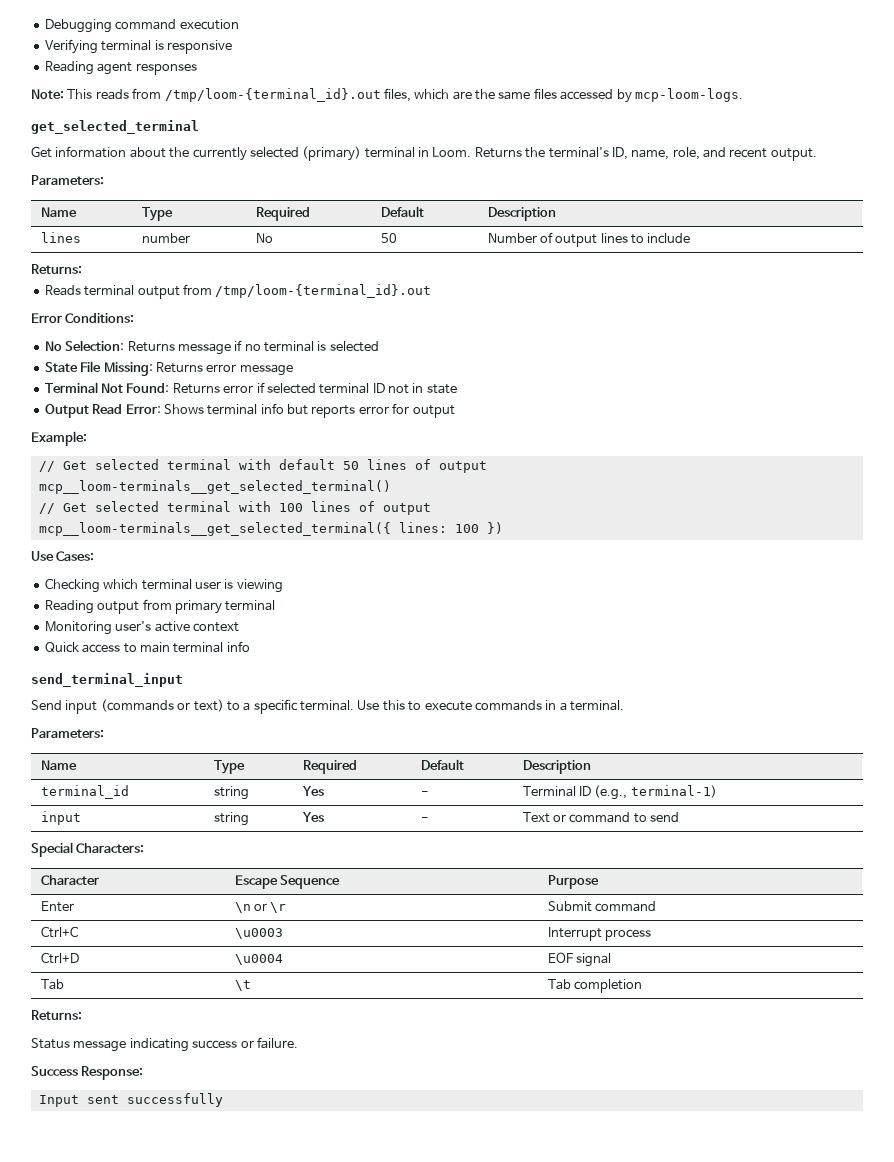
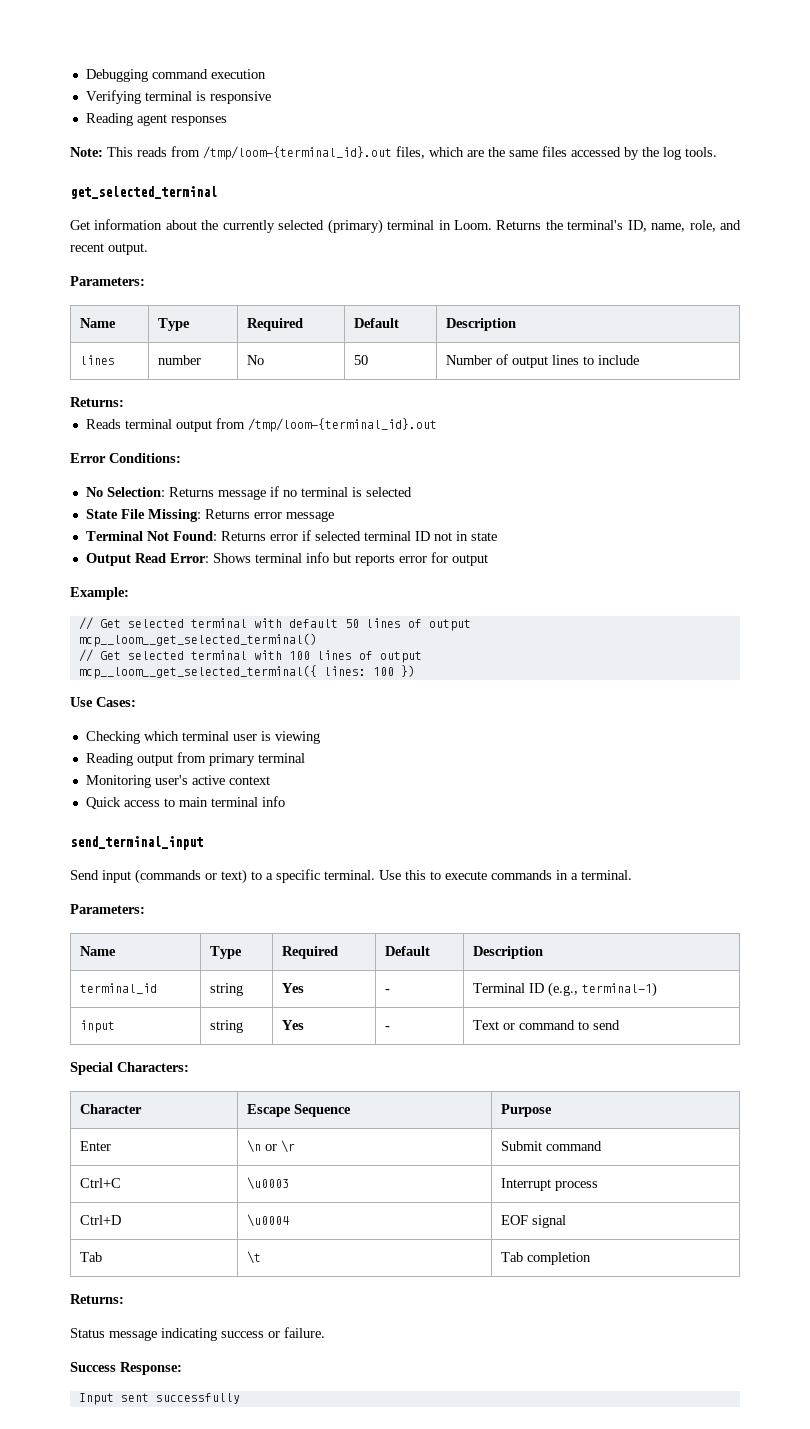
- Note: This reads from /tmp/loom-{terminal_id}.out files, which are the same files accessed by mcp-loom-logs.
+ Note: This reads from /tmp/loom-{terminal_id}.out files, which are the same files accessed by the log tools.
- mcp__loom-terminals__get_selected_terminal()
+ mcp__loom__get_selected_terminal()
- mcp__loom-terminals__get_selected_terminal({ lines: 100 })
+ mcp__loom__get_selected_terminal({ lines: 100 })

